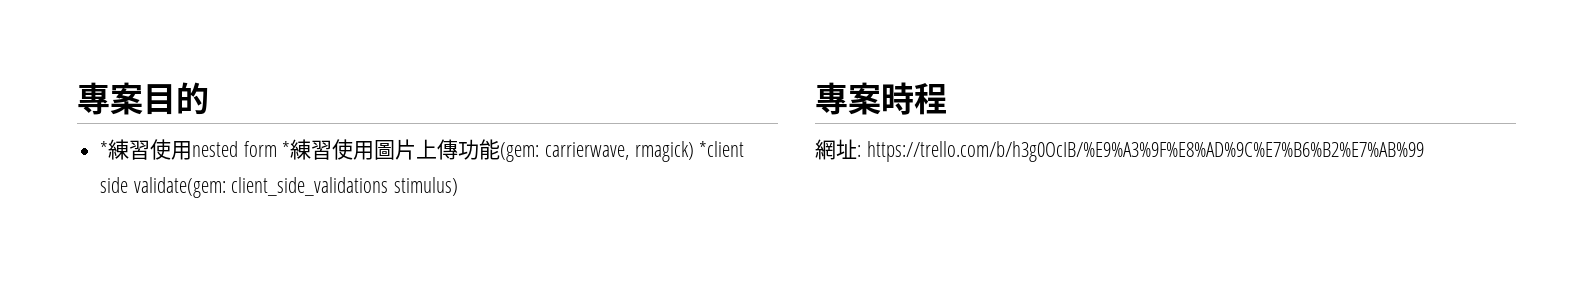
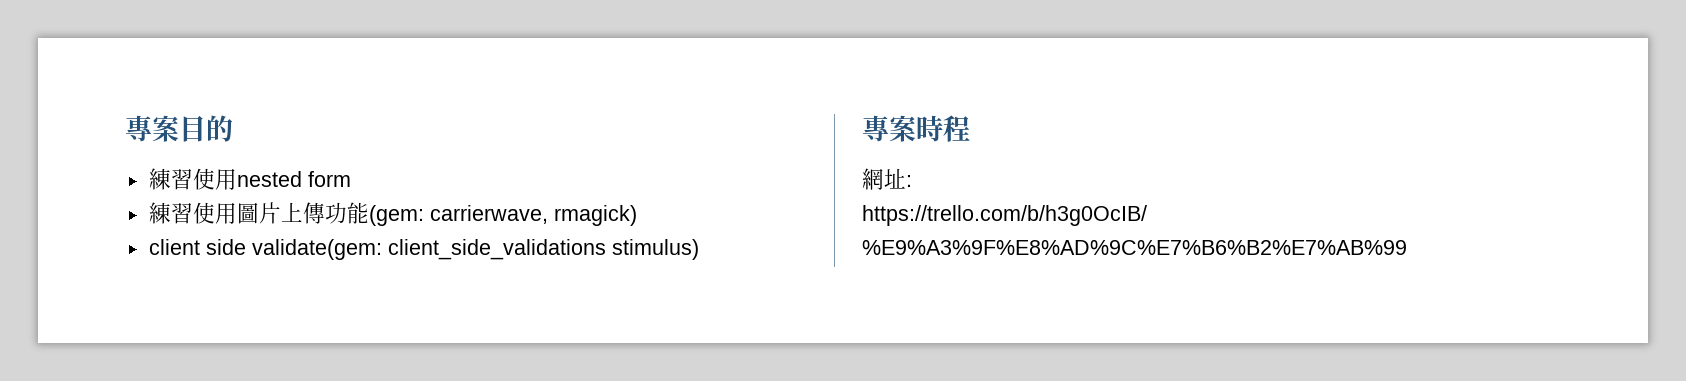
- *練習使用nested form *練習使用圖片上傳功能(gem: carrierwave, rmagick) *client side validate(gem: client_side_validations stimulus)
+ 練習使用nested form
+ 練習使用圖片上傳功能(gem: carrierwave, rmagick)
+ client side validate(gem: client_side_validations stimulus)

